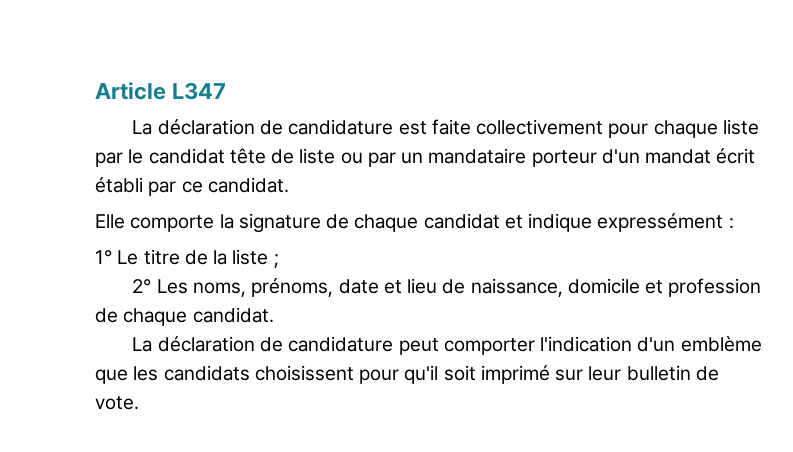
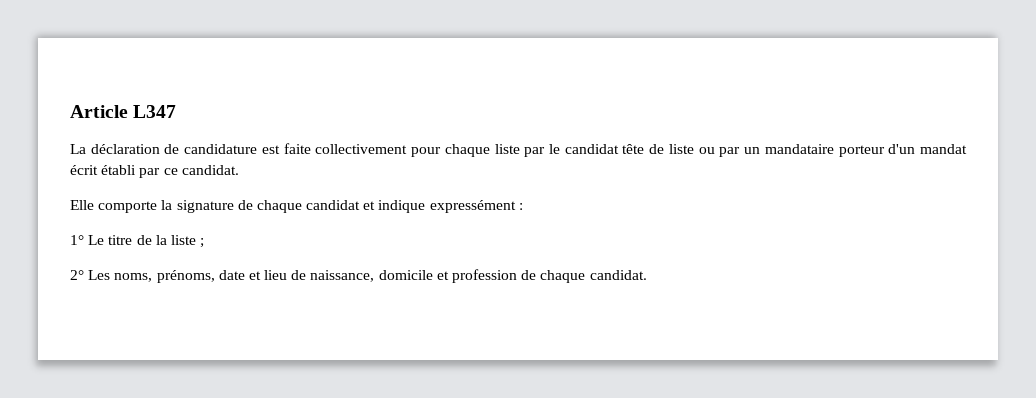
- La déclaration de candidature peut comporter l'indication d'un emblème que les candidats choisissent pour qu'il soit imprimé sur leur bulletin de vote.

